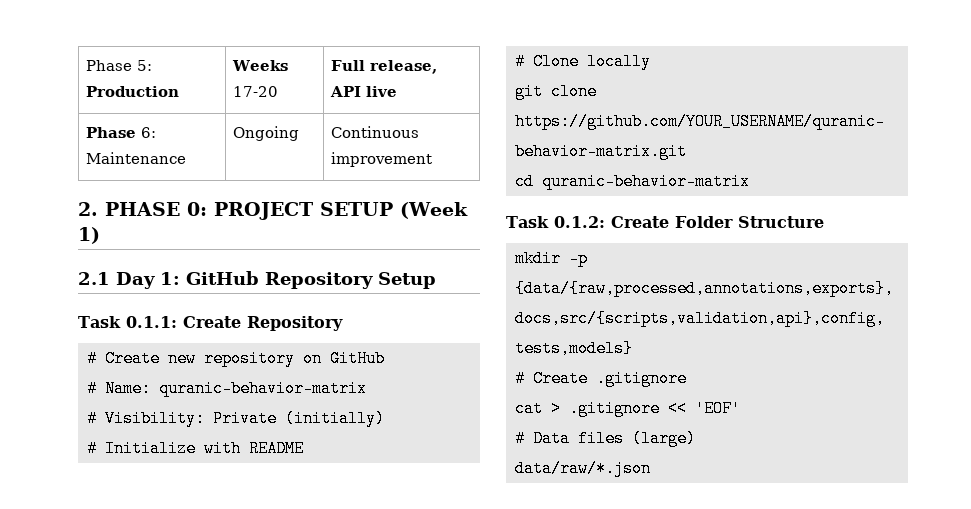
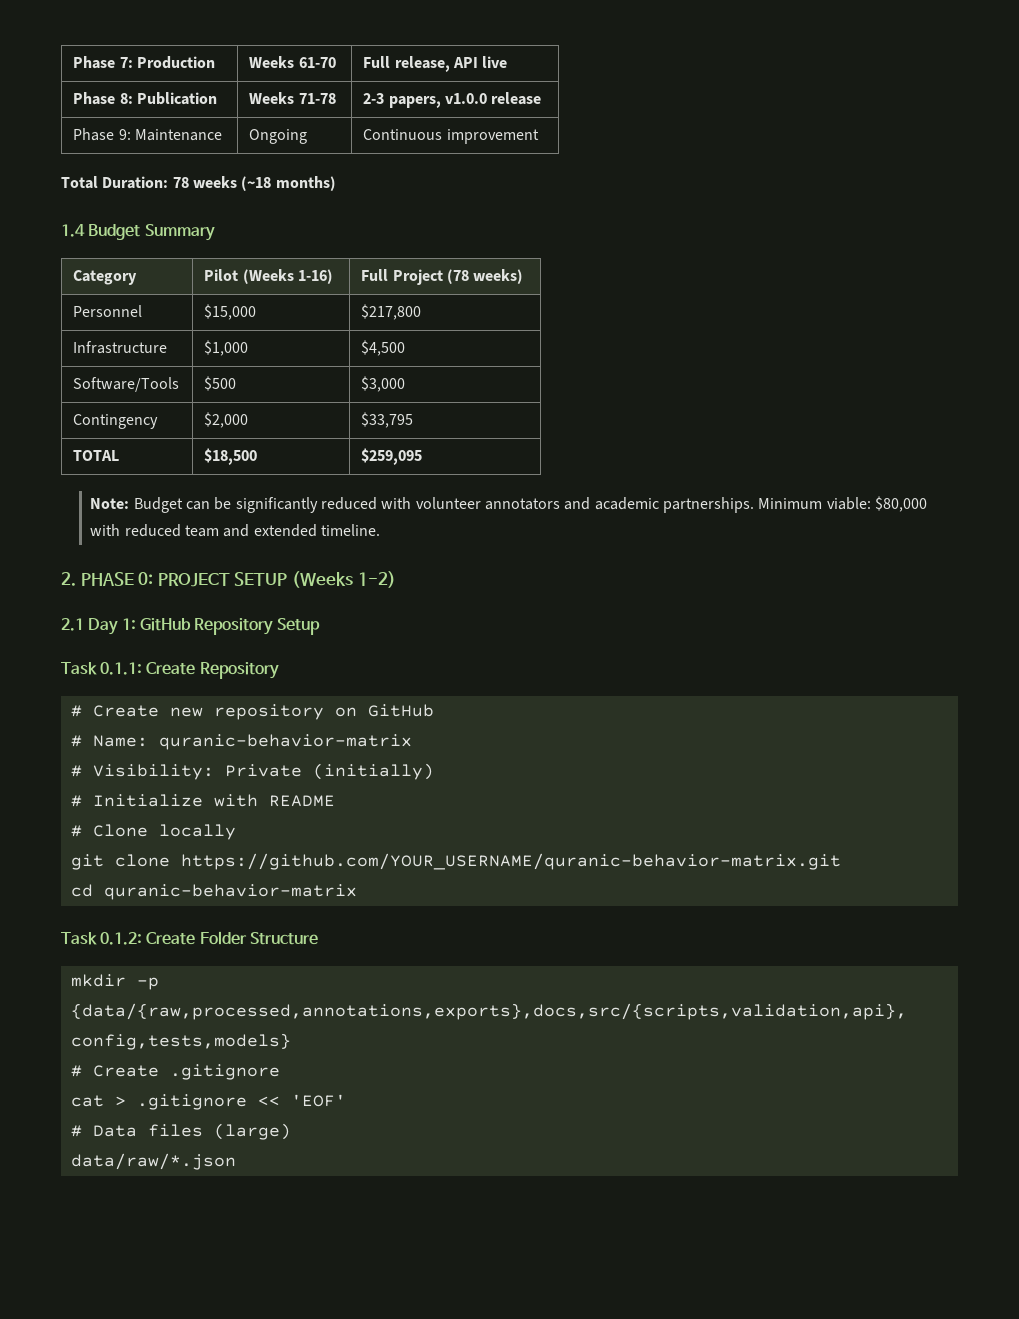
- Phase 5: Production | Weeks 17-20 | Full release, API live
+ Phase 7: Production | Weeks 61-70 | Full release, API live
- Phase 6: Maintenance | Ongoing | Continuous improvement
+ Phase 8: Publication | Weeks 71-78 | 2-3 papers, v1.0.0 release
+ Phase 9: Maintenance | Ongoing | Continuous improvement
+ Total Duration: 78 weeks (~18 months)
+ 1.4 Budget Summary
+ Category | Pilot (Weeks 1-16) | Full Project (78 weeks)
+ Personnel | $15,000 | $217,800
+ Infrastructure | $1,000 | $4,500
+ Software/Tools | $500 | $3,000
+ Contingency | $2,000 | $33,795
+ TOTAL | $18,500 | $259,095
+ Note: Budget can be significantly reduced with volunteer annotators and academic partnerships. Minimum viable: $80,000 with reduced team and extended timeline.
- 2. PHASE 0: PROJECT SETUP (Week 1)
+ 2. PHASE 0: PROJECT SETUP (Weeks 1-2)

